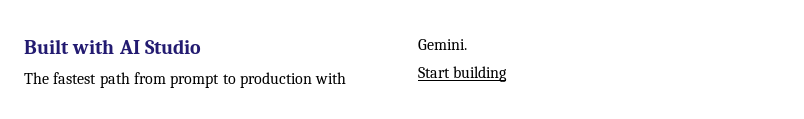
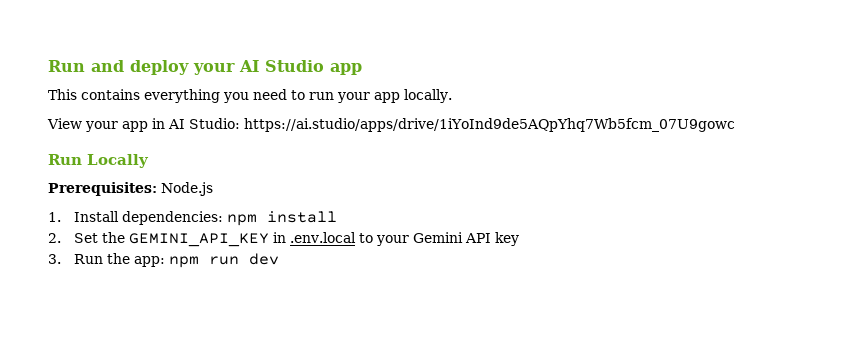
- Built with AI Studio
- The fastest path from prompt to production with Gemini.
- Start building
+ Run and deploy your AI Studio app
+ This contains everything you need to run your app locally.
+ View your app in AI Studio: https://ai.studio/apps/drive/1iYoInd9de5AQpYhq7Wb5fcm_07U9gowc
+ Run Locally
+ Prerequisites: Node.js
+ 1. Install dependencies: npm install
+ 2. Set the GEMINI_API_KEY in .env.local to your Gemini API key
+ 3. Run the app: npm run dev

